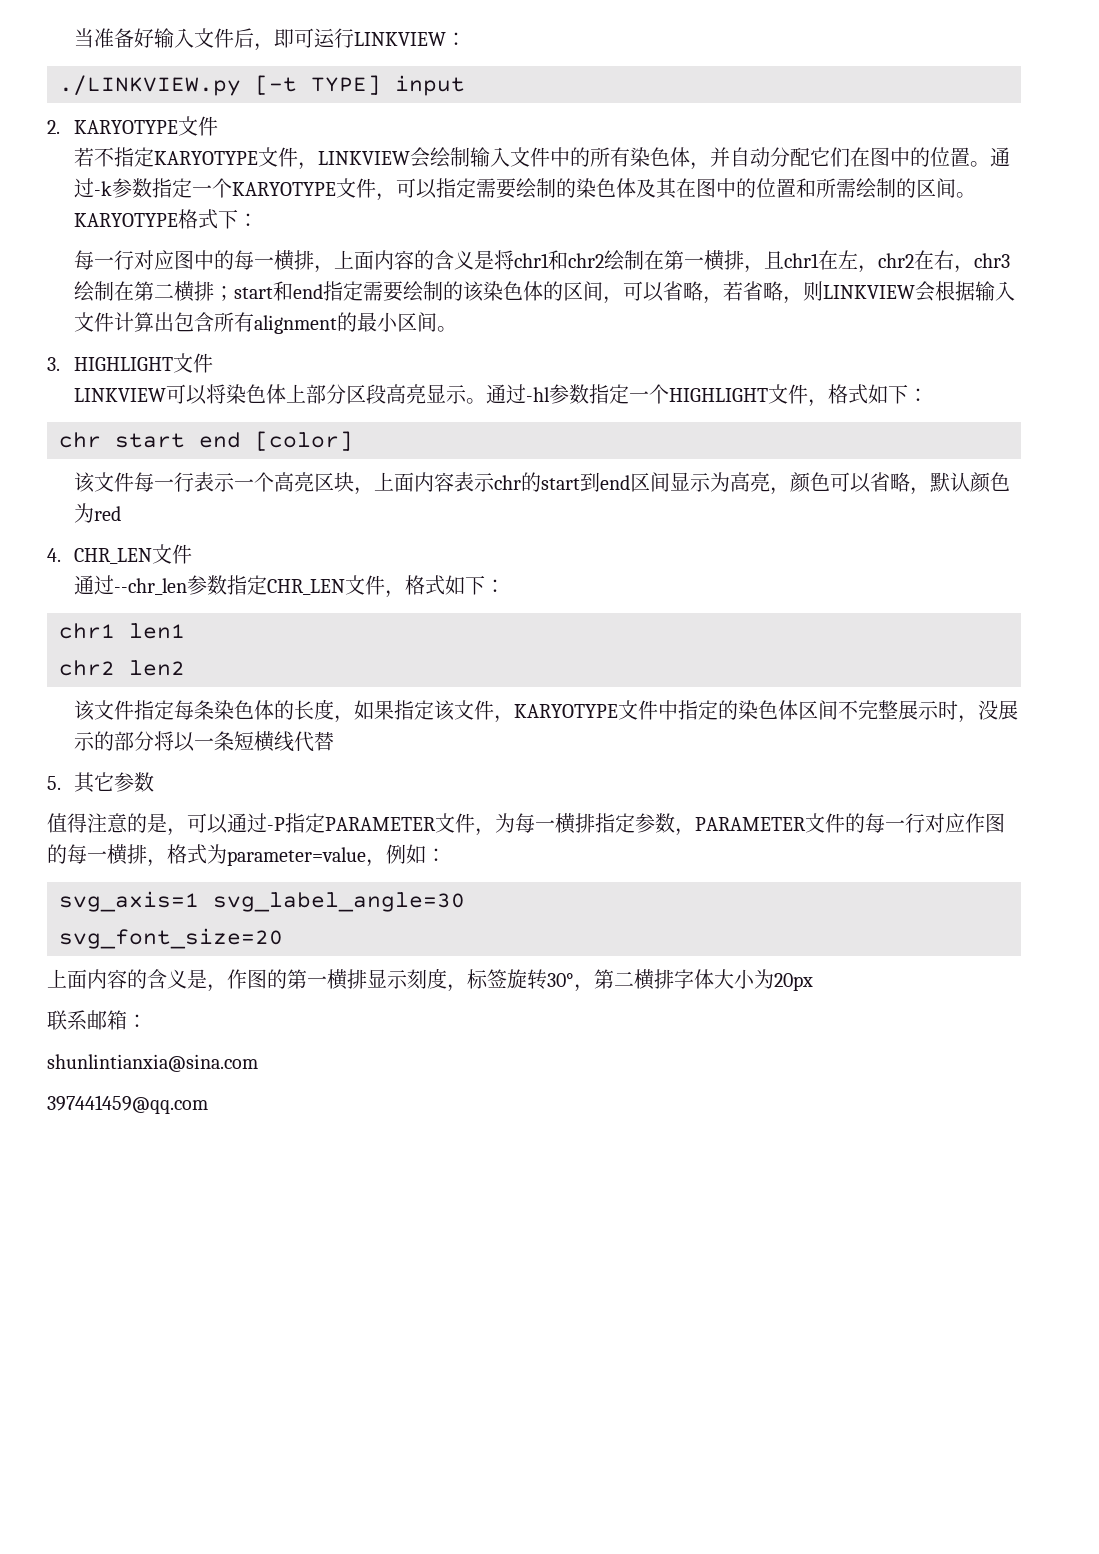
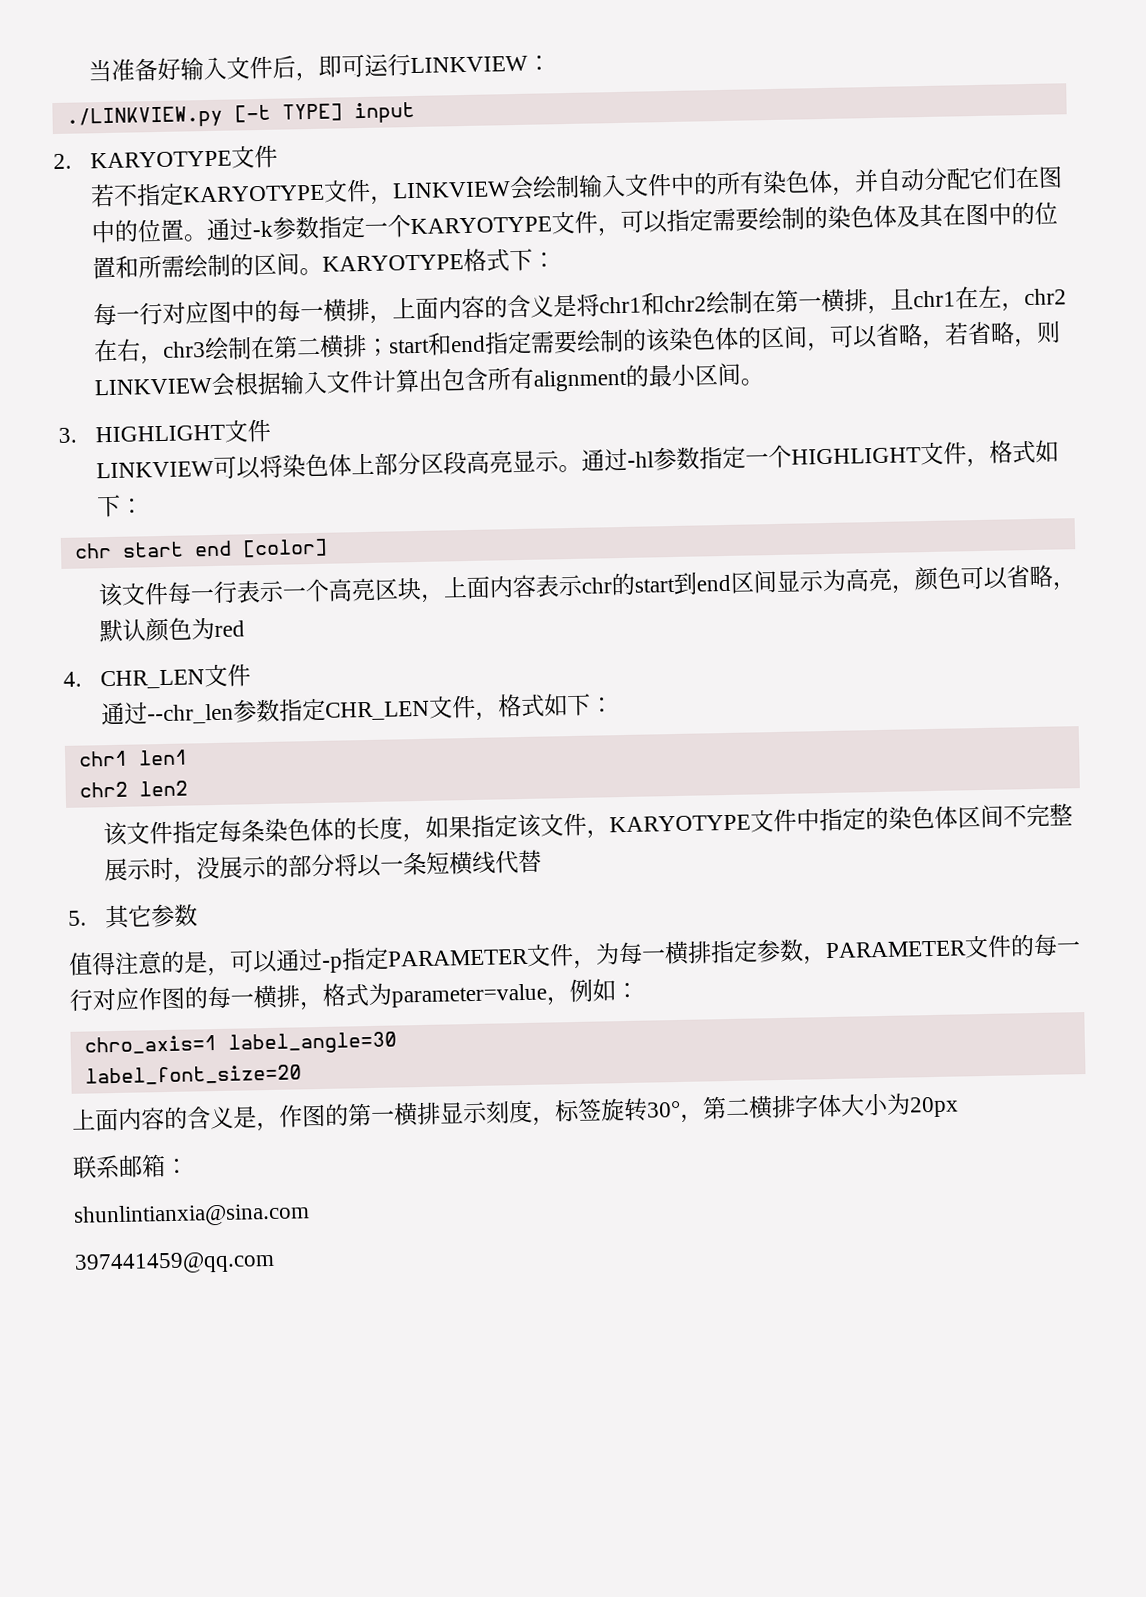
- 值得注意的是，可以通过-P指定PARAMETER文件，为每一横排指定参数，PARAMETER文件的每一行对应作图的每一横排，格式为parameter=value，例如：
+ 值得注意的是，可以通过-p指定PARAMETER文件，为每一横排指定参数，PARAMETER文件的每一行对应作图的每一横排，格式为parameter=value，例如：
- svg_axis=1 svg_label_angle=30
- svg_font_size=20
+ chro_axis=1 label_angle=30
+ label_font_size=20

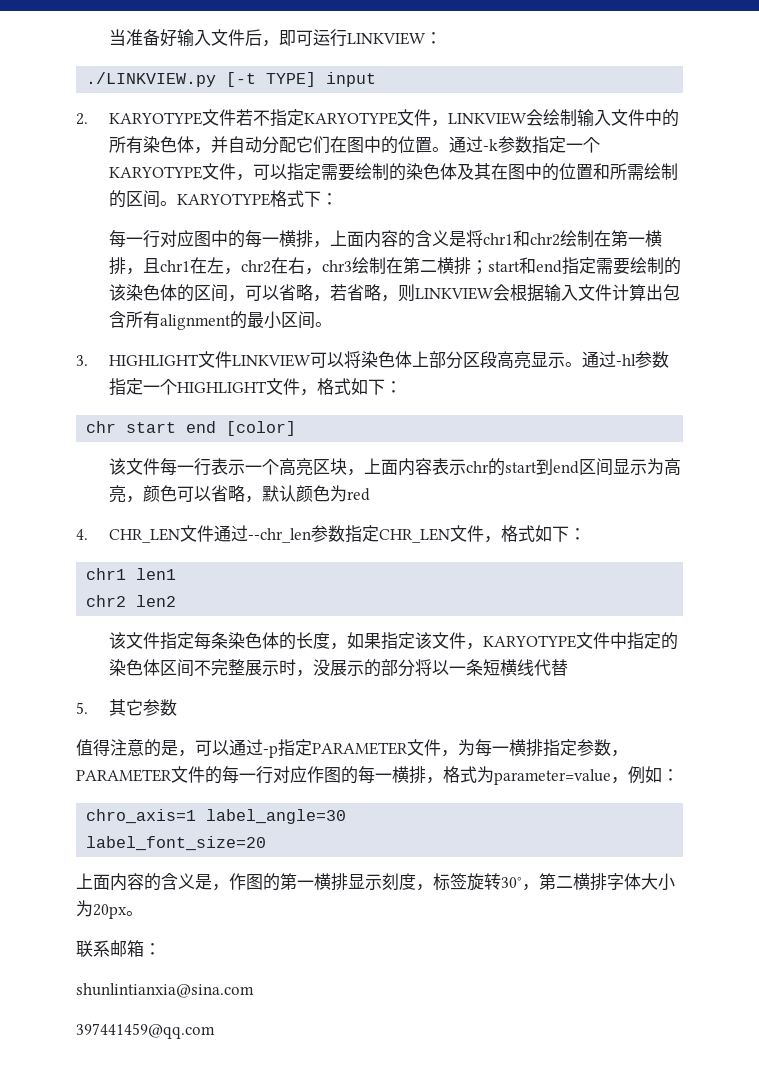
- 2. KARYOTYPE文件
- 若不指定KARYOTYPE文件，LINKVIEW会绘制输入文件中的所有染色体，并自动分配它们在图中的位置。
+ 2. KARYOTYPE文件若不指定KARYOTYPE文件，LINKVIEW会绘制输入文件中的所有染色体，并自动分配它们在图中的位置。
- 3. HIGHLIGHT文件
- LINKVIEW可以将染色体上部分区段高亮显示。
+ 3. HIGHLIGHT文件LINKVIEW可以将染色体上部分区段高亮显示。
- 4. CHR_LEN文件
- 通过--chr_len参数指定CHR_LEN文件，格式如下：
+ 4. CHR_LEN文件通过--chr_len参数指定CHR_LEN文件，格式如下：
- 上面内容的含义是，作图的第一横排显示刻度，标签旋转30°，第二横排字体大小为20px
+ 上面内容的含义是，作图的第一横排显示刻度，标签旋转30°，第二横排字体大小为20px。

